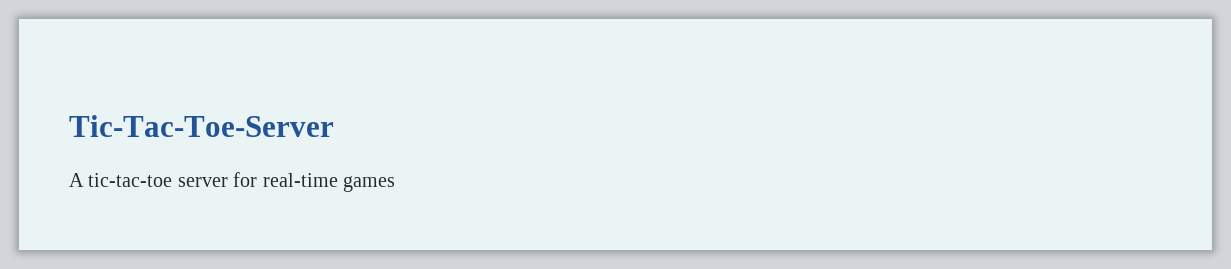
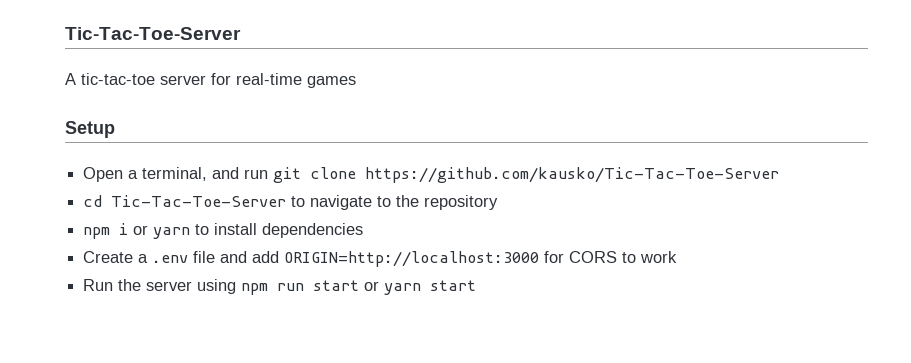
+ Setup
+ Open a terminal, and run git clone https://github.com/kausko/Tic-Tac-Toe-Server
+ cd Tic-Tac-Toe-Server to navigate to the repository
+ npm i or yarn to install dependencies
+ Create a .env file and add ORIGIN=http://localhost:3000 for CORS to work
+ Run the server using npm run start or yarn start

